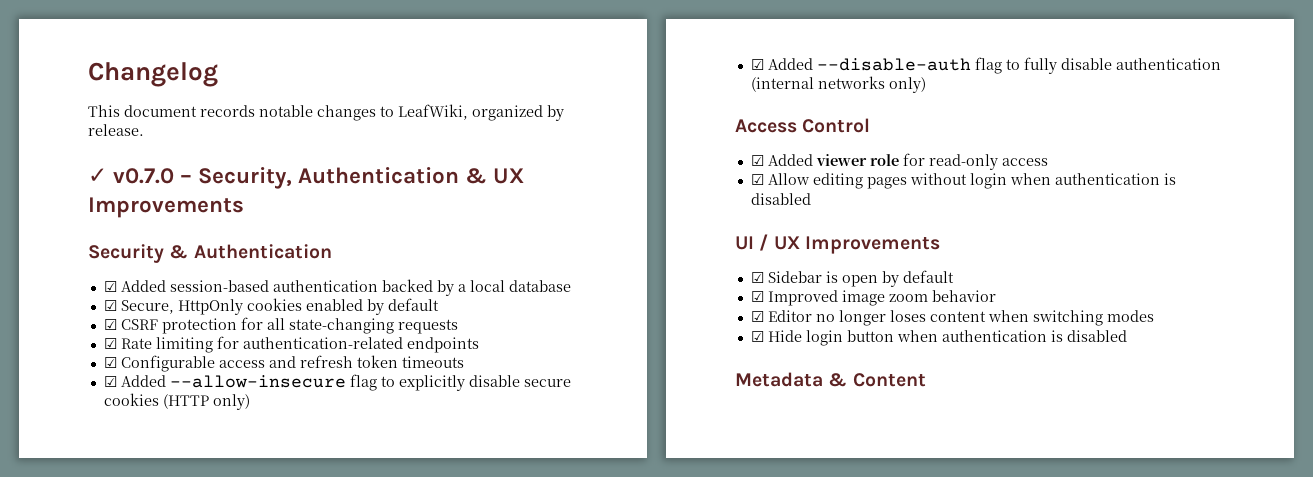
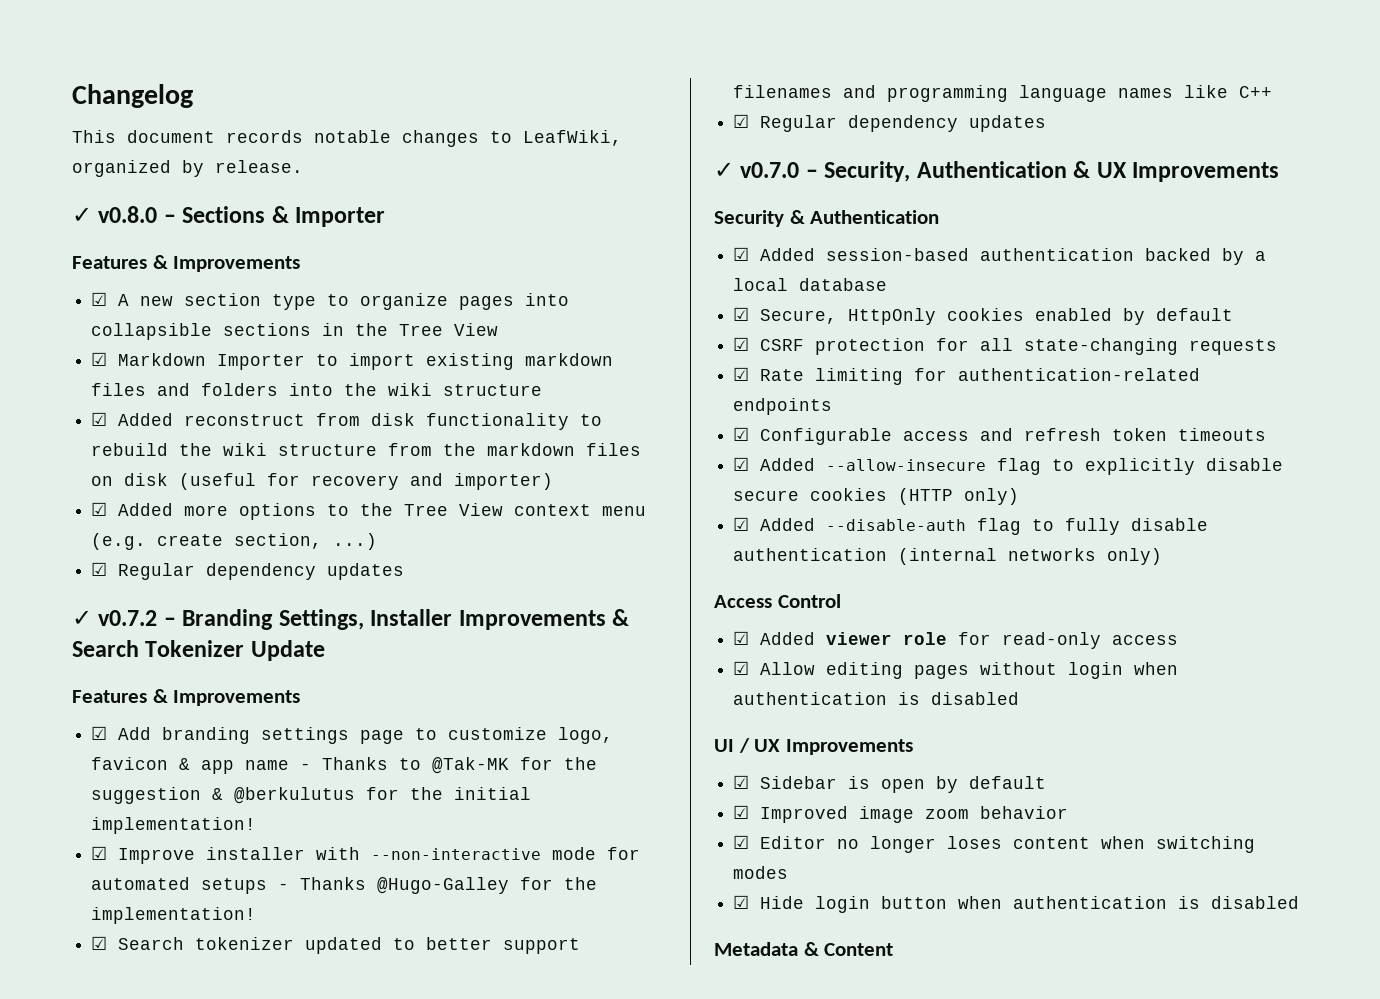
+ ✓ v0.8.0 – Sections & Importer
+ Features & Improvements
+ ☑ A new section type to organize pages into collapsible sections in the Tree View
+ ☑ Markdown Importer to import existing markdown files and folders into the wiki structure
+ ☑ Added reconstruct from disk functionality to rebuild the wiki structure from the markdown files on disk (useful for recovery and importer)
+ ☑ Added more options to the Tree View context menu (e.g. create section, ...)
+ ☑ Regular dependency updates
+ ✓ v0.7.2 – Branding Settings, Installer Improvements & Search Tokenizer Update
+ Features & Improvements
+ ☑ Add branding settings page to customize logo, favicon & app name - Thanks to @Tak-MK for the suggestion & @berkulutus for the initial implementation!
+ ☑ Improve installer with --non-interactive mode for automated setups - Thanks @Hugo-Galley for the implementation!
+ ☑ Search tokenizer updated to better support filenames and programming language names like C++
+ ☑ Regular dependency updates

